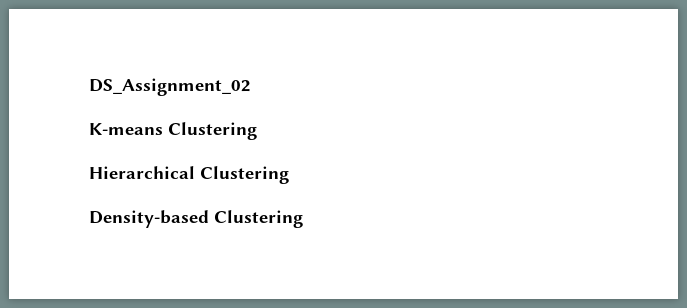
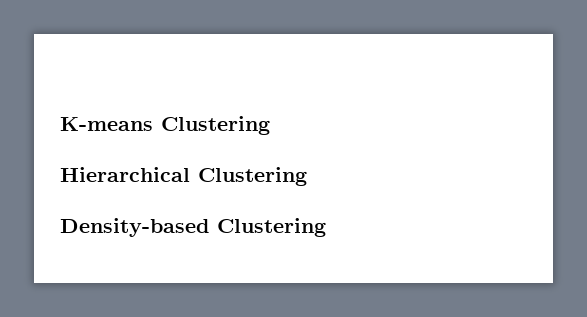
- DS_Assignment_02

